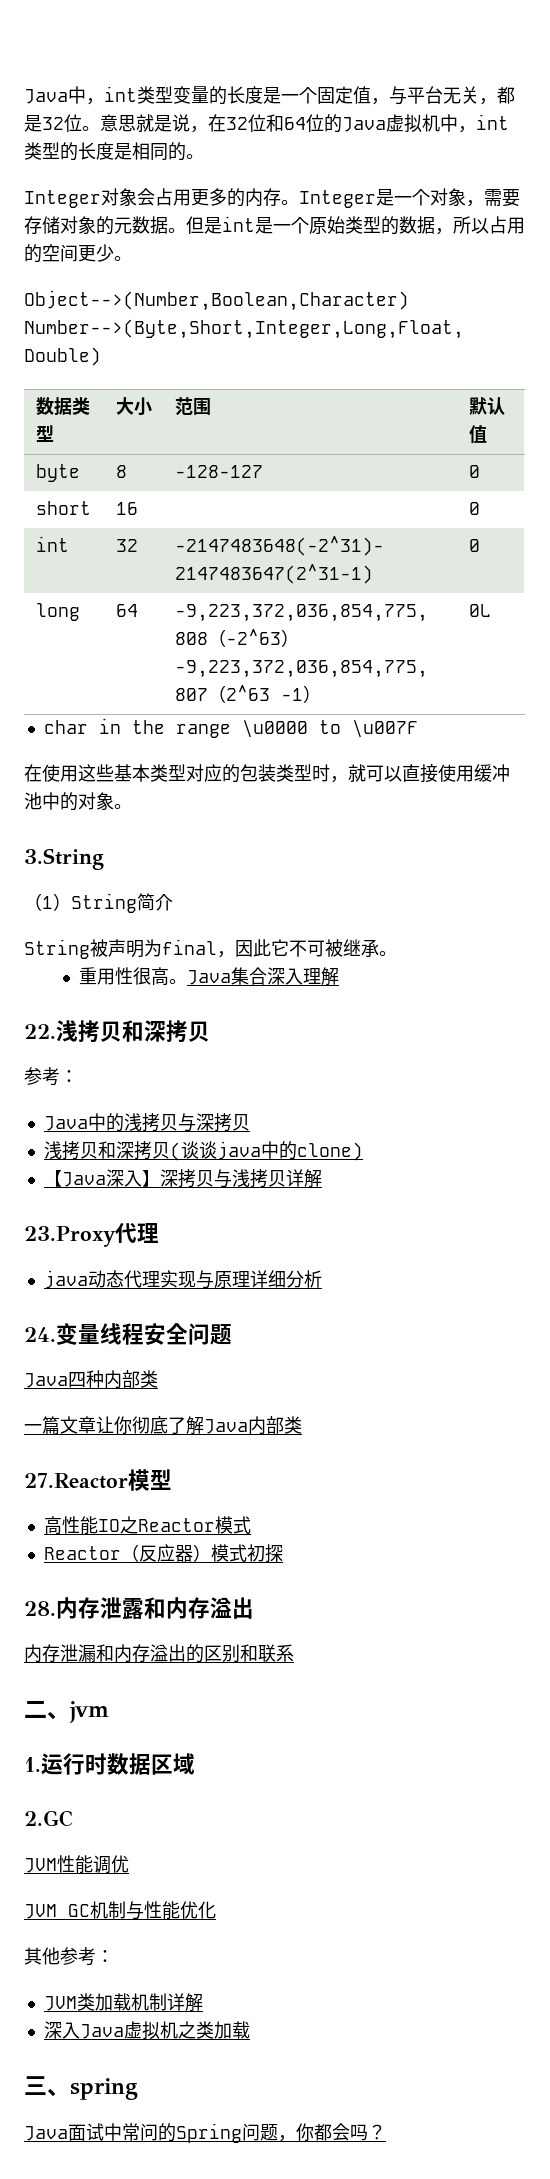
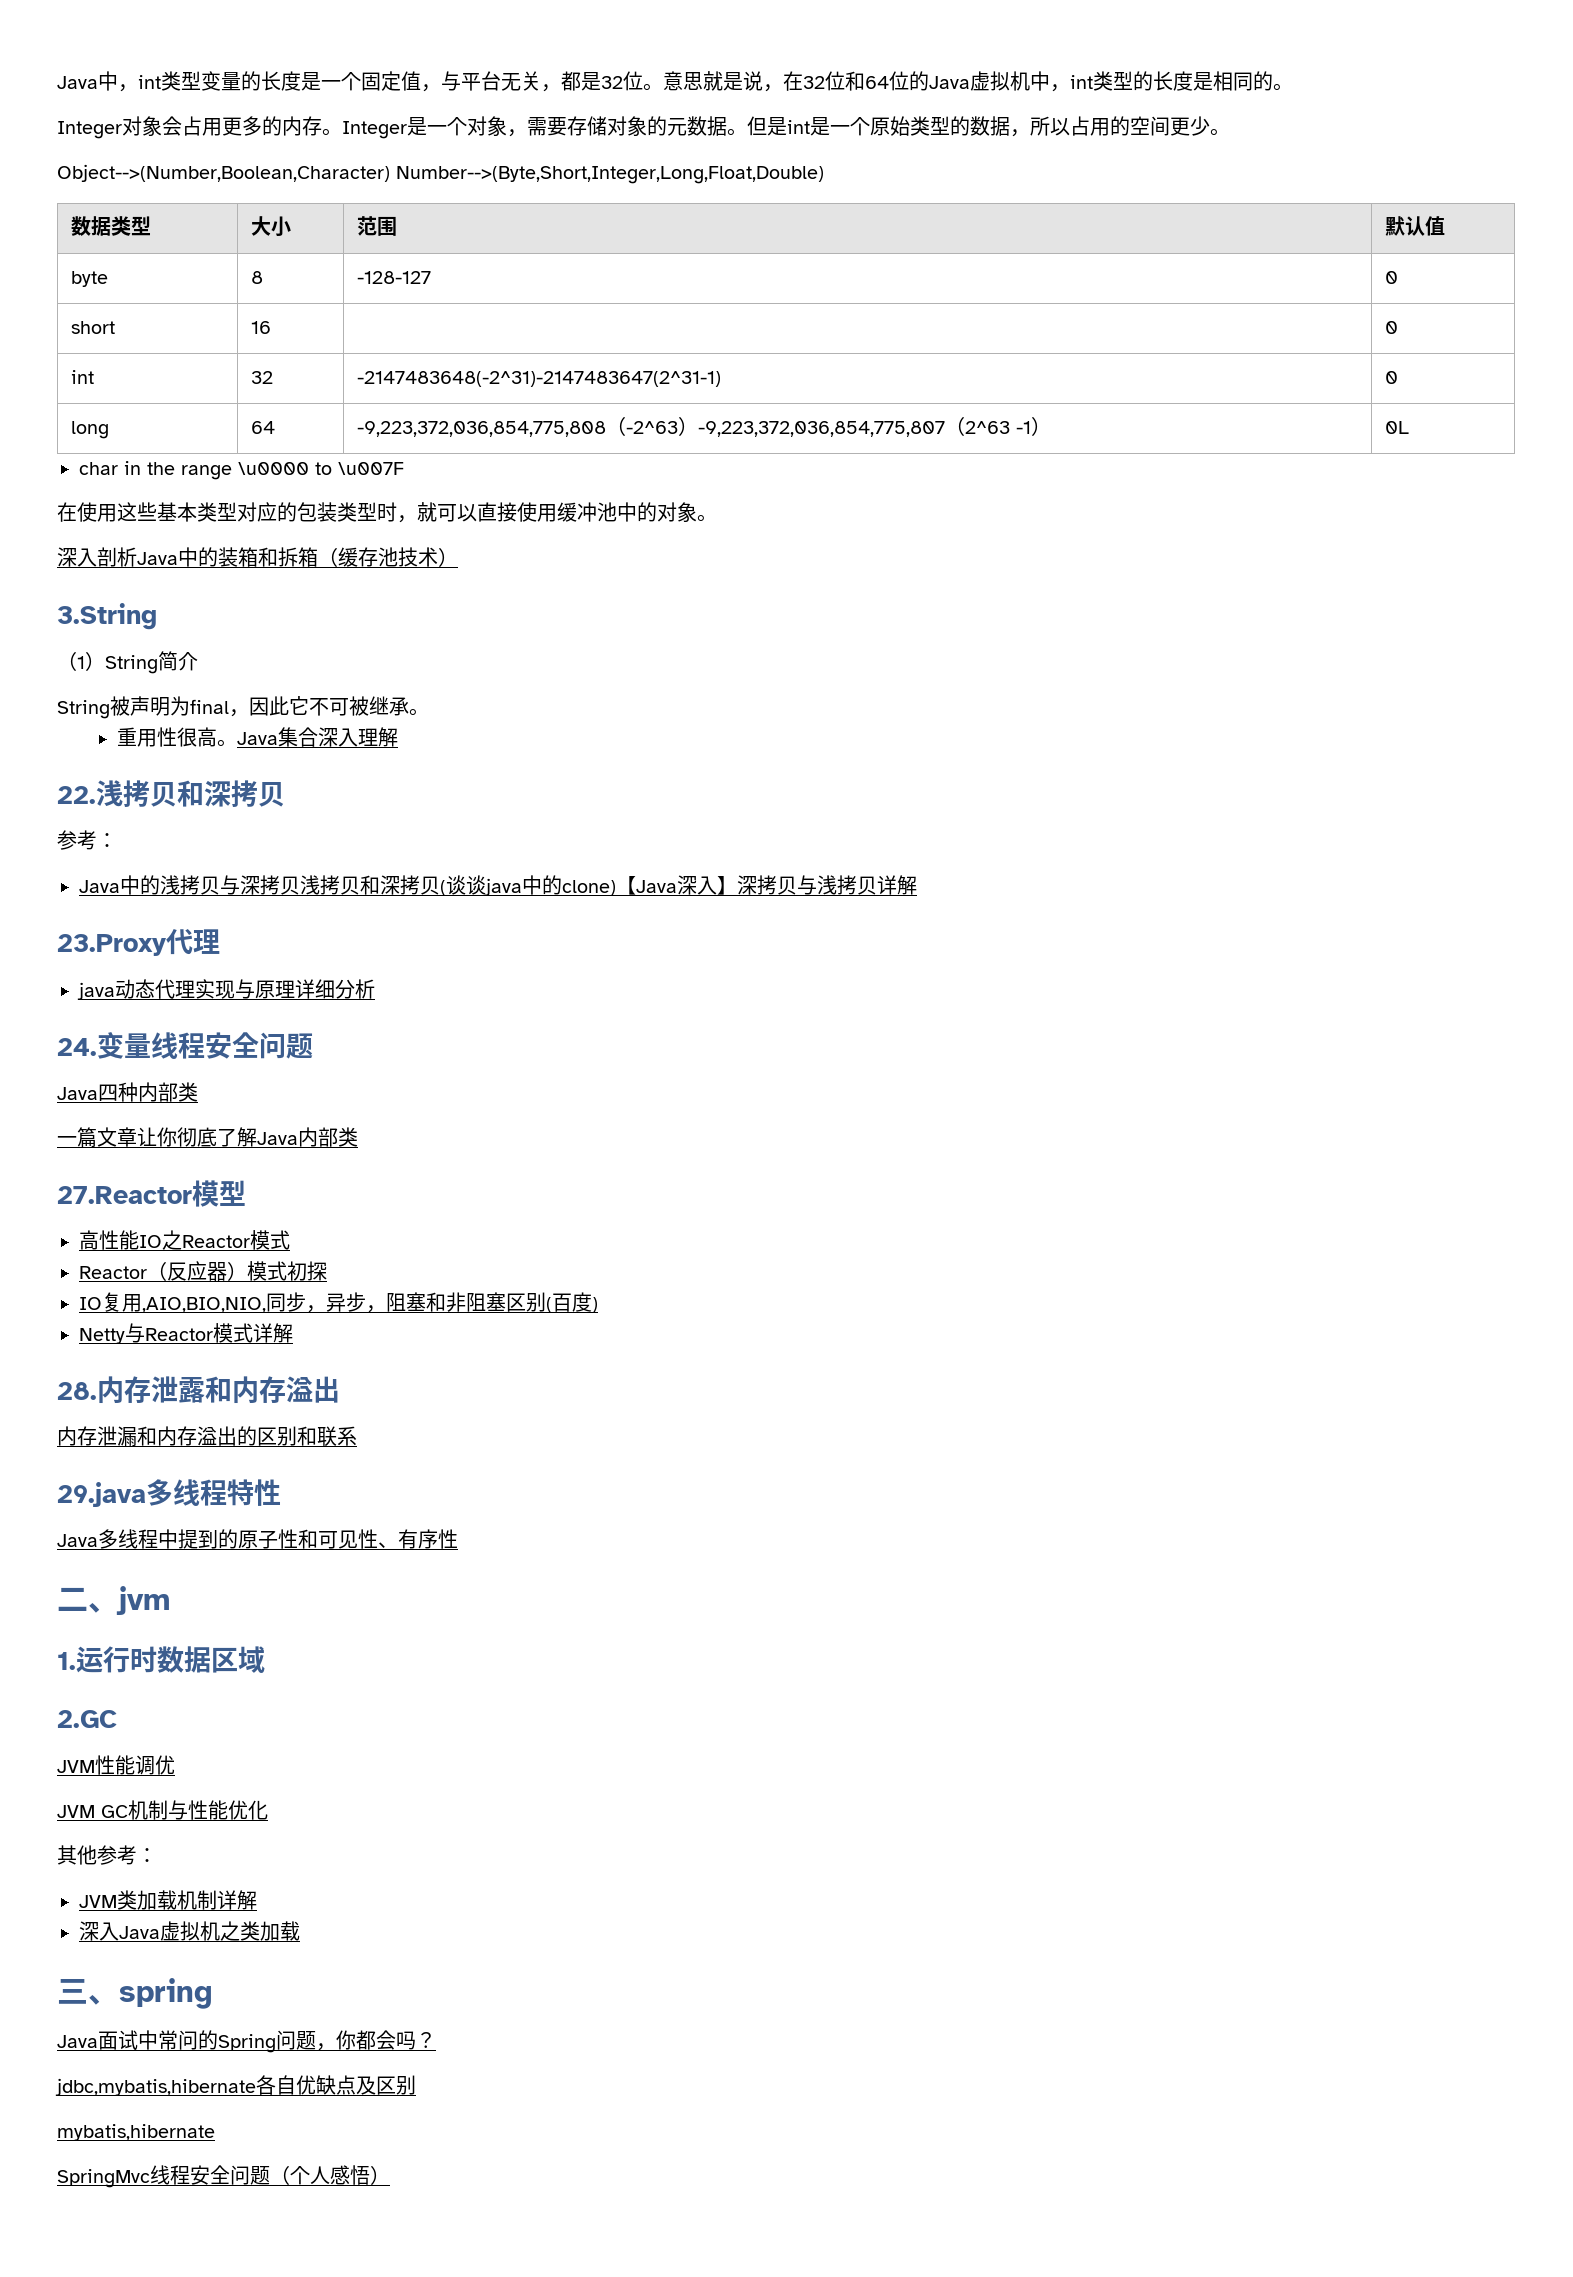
+ 深入剖析Java中的装箱和拆箱（缓存池技术）
- Java中的浅拷贝与深拷贝
- 浅拷贝和深拷贝(谈谈java中的clone)
- 【Java深入】深拷贝与浅拷贝详解
+ Java中的浅拷贝与深拷贝浅拷贝和深拷贝(谈谈java中的clone)【Java深入】深拷贝与浅拷贝详解
+ IO复用,AIO,BIO,NIO,同步，异步，阻塞和非阻塞区别(百度)
+ Netty与Reactor模式详解
+ 29.java多线程特性
+ Java多线程中提到的原子性和可见性、有序性
+ jdbc,mybatis,hibernate各自优缺点及区别
+ mybatis,hibernate
+ SpringMvc线程安全问题（个人感悟）

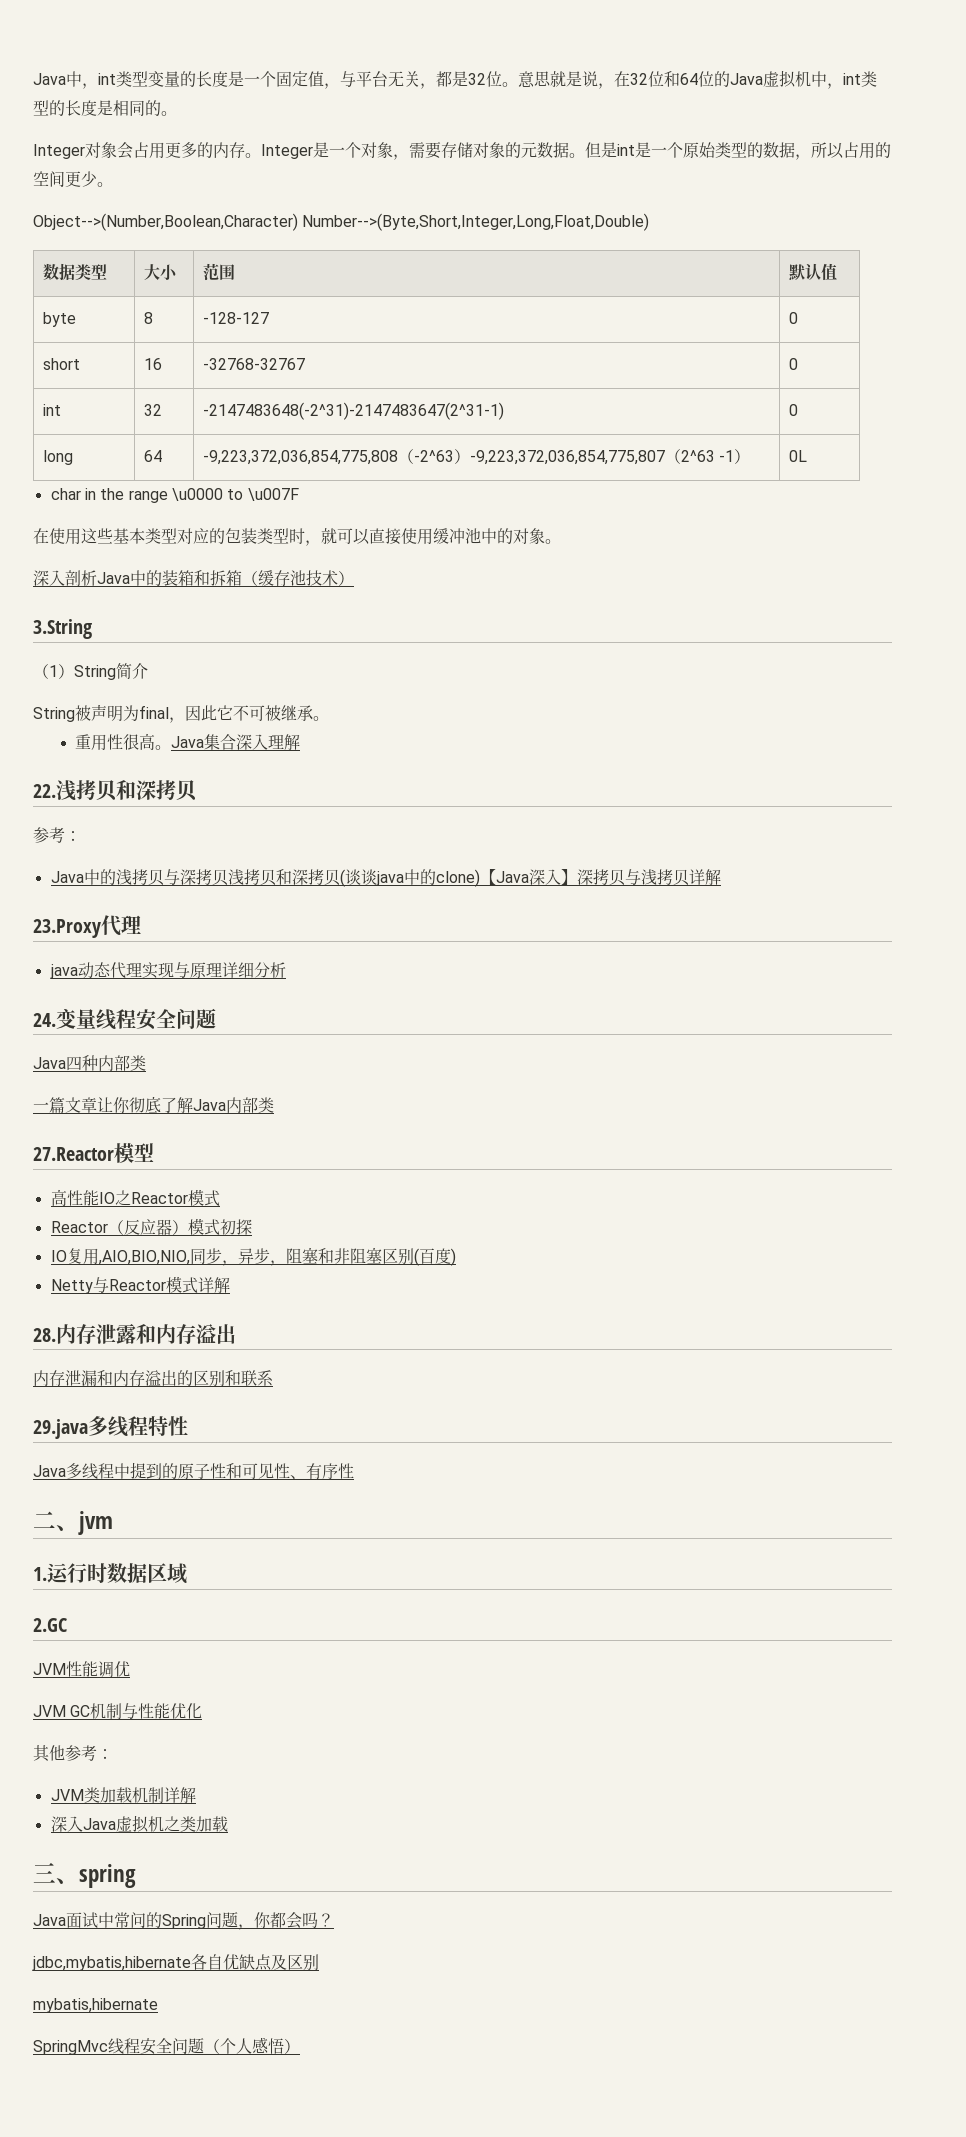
- short | 16 | | 0
+ short | 16 | -32768-32767 | 0

